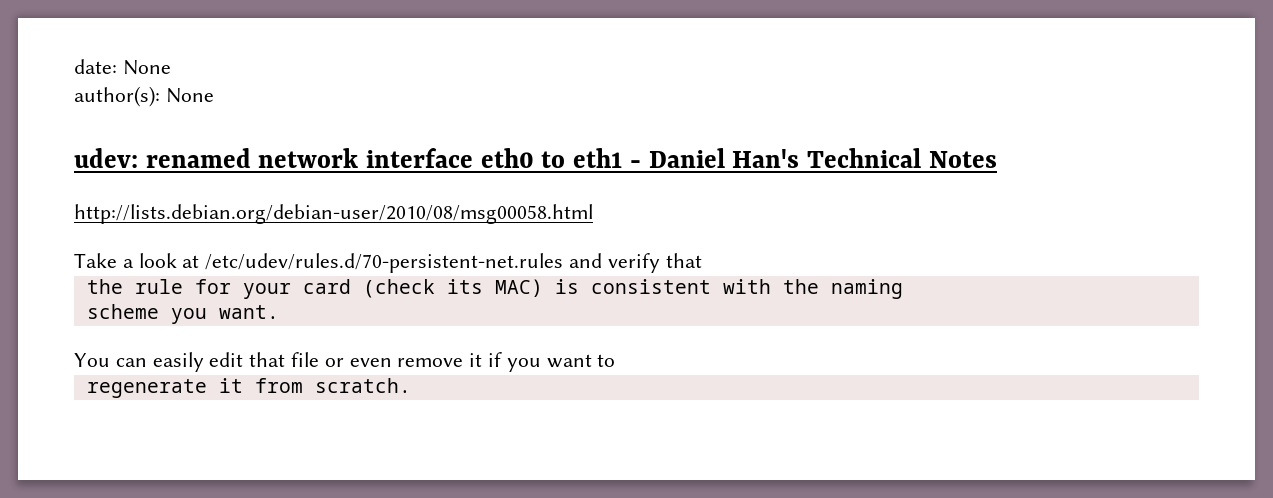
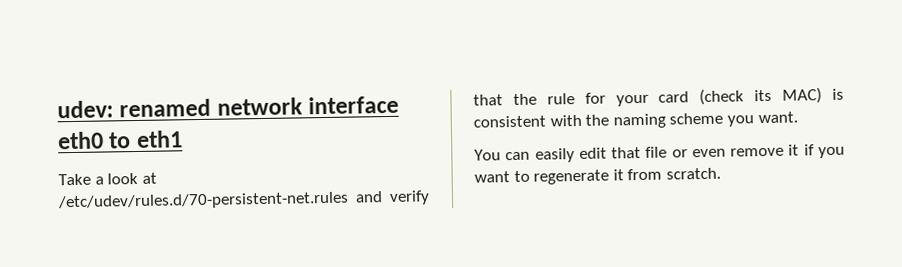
- date: None
- author(s): None
- udev: renamed network interface eth0 to eth1 - Daniel Han's Technical Notes
- http://lists.debian.org/debian-user/2010/08/msg00058.html
+ udev: renamed network interface eth0 to eth1
- Take a look at /etc/udev/rules.d/70-persistent-net.rules and verify that
- the rule for your card (check its MAC) is consistent with the naming
- scheme you want.
+ Take a look at /etc/udev/rules.d/70-persistent-net.rules and verify that the rule for your card (check its MAC) is consistent with the naming scheme you want.
- You can easily edit that file or even remove it if you want to
- regenerate it from scratch.
+ You can easily edit that file or even remove it if you want to regenerate it from scratch.

